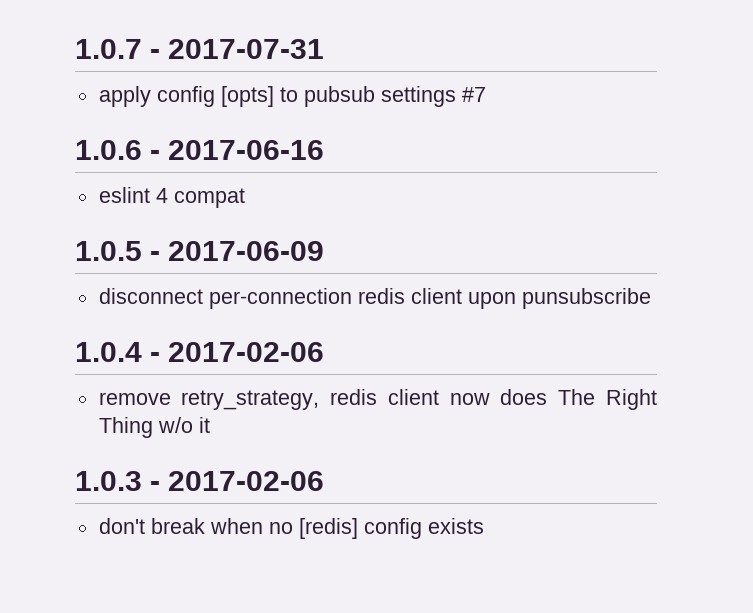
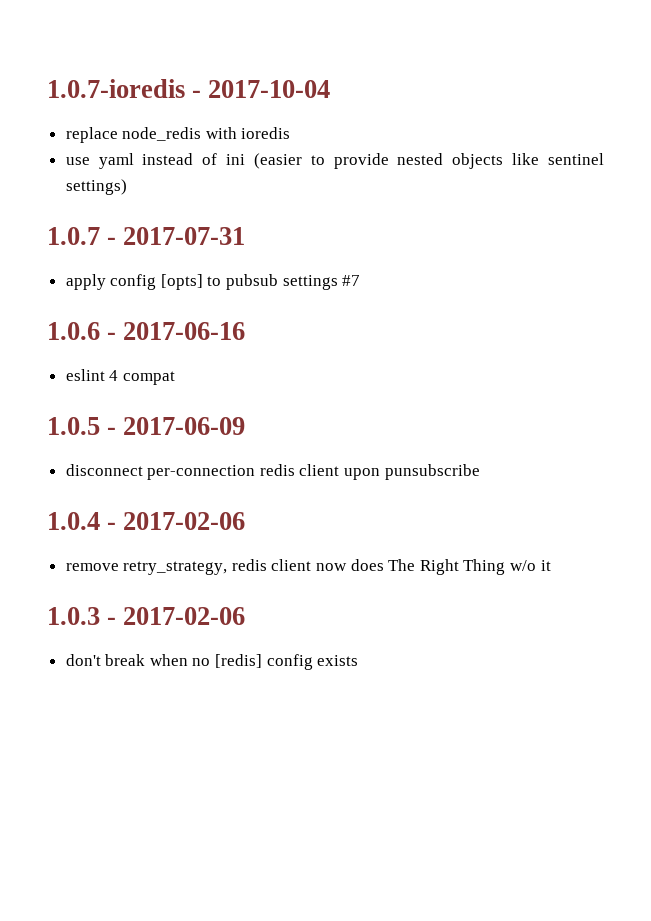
+ 1.0.7-ioredis - 2017-10-04
+ replace node_redis with ioredis
+ use yaml instead of ini (easier to provide nested objects like sentinel settings)

